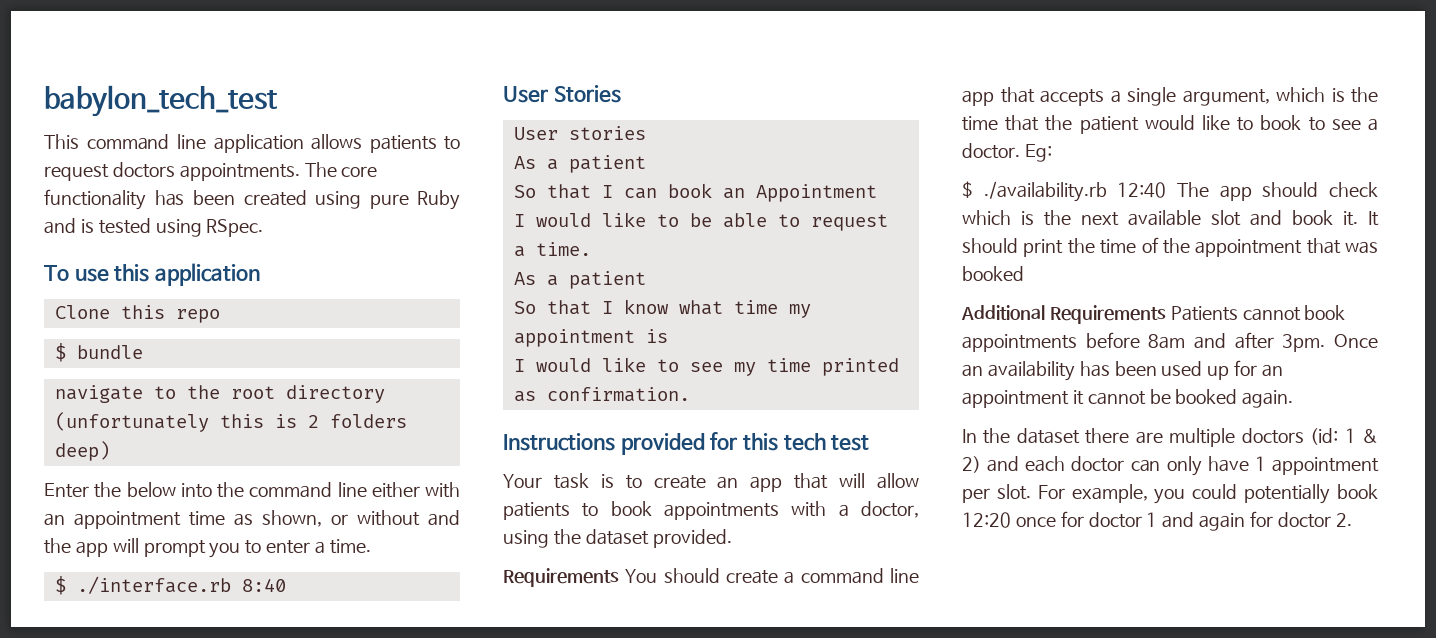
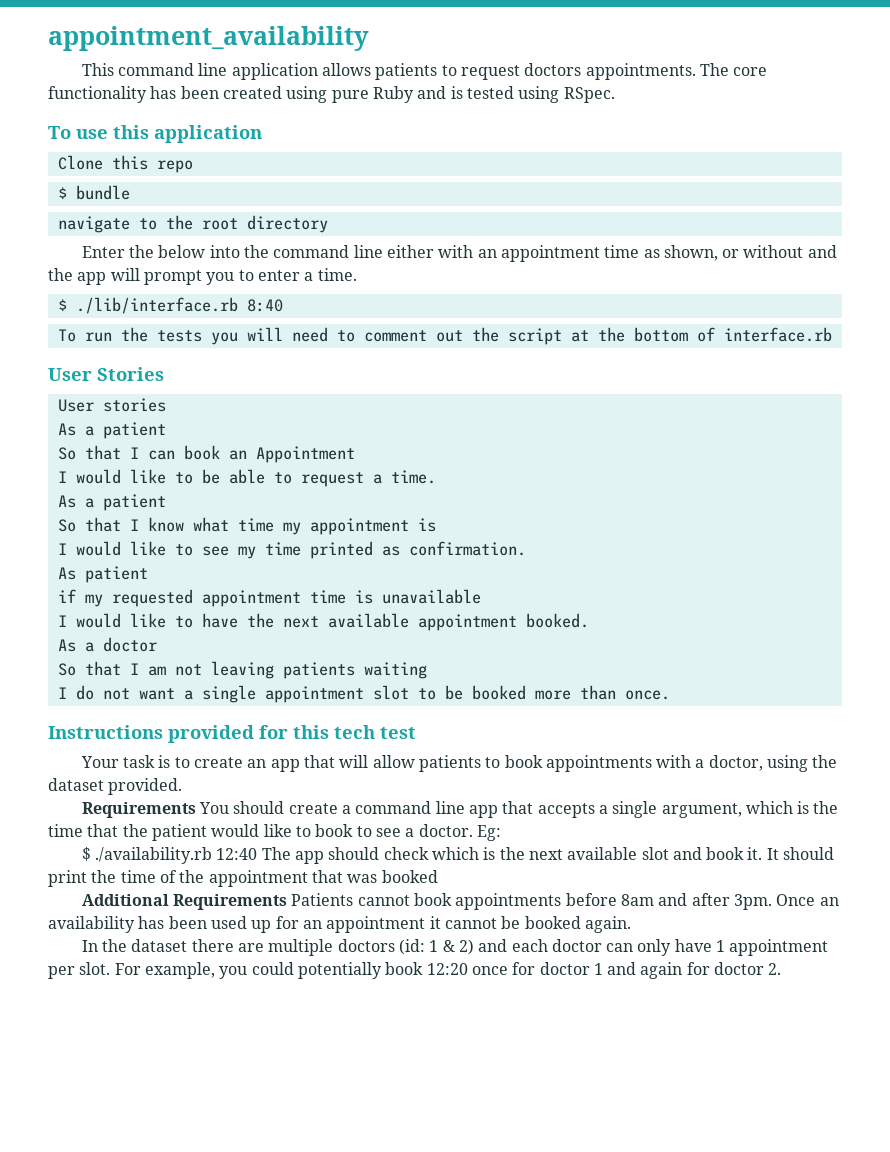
- babylon_tech_test
+ appointment_availability
- navigate to the root directory (unfortunately this is 2 folders deep)
+ navigate to the root directory
- $ ./interface.rb 8:40
+ $ ./lib/interface.rb 8:40
+ To run the tests you will need to comment out the script at the bottom of interface.rb
+ As patient
+ if my requested appointment time is unavailable
+ I would like to have the next available appointment booked.
+ As a doctor
+ So that I am not leaving patients waiting
+ I do not want a single appointment slot to be booked more than once.

